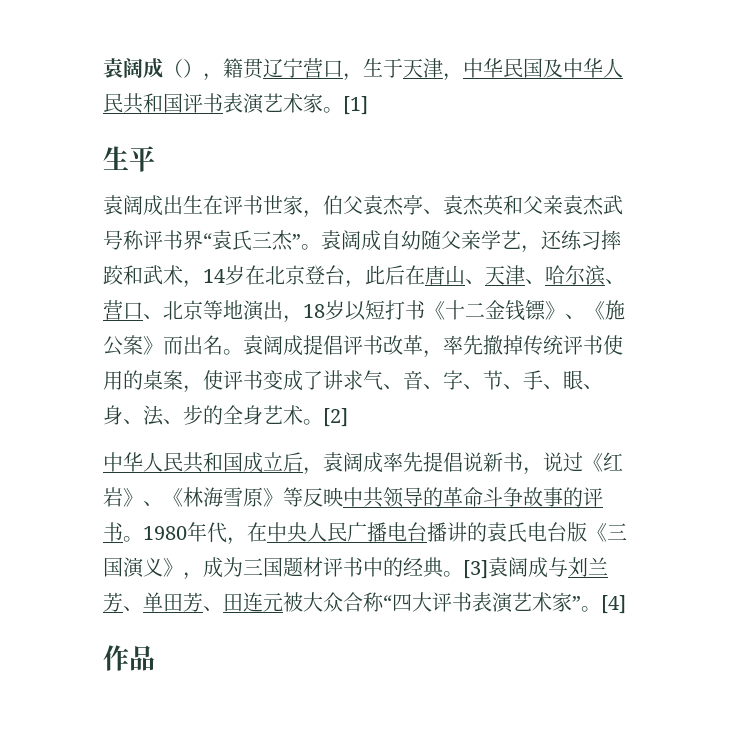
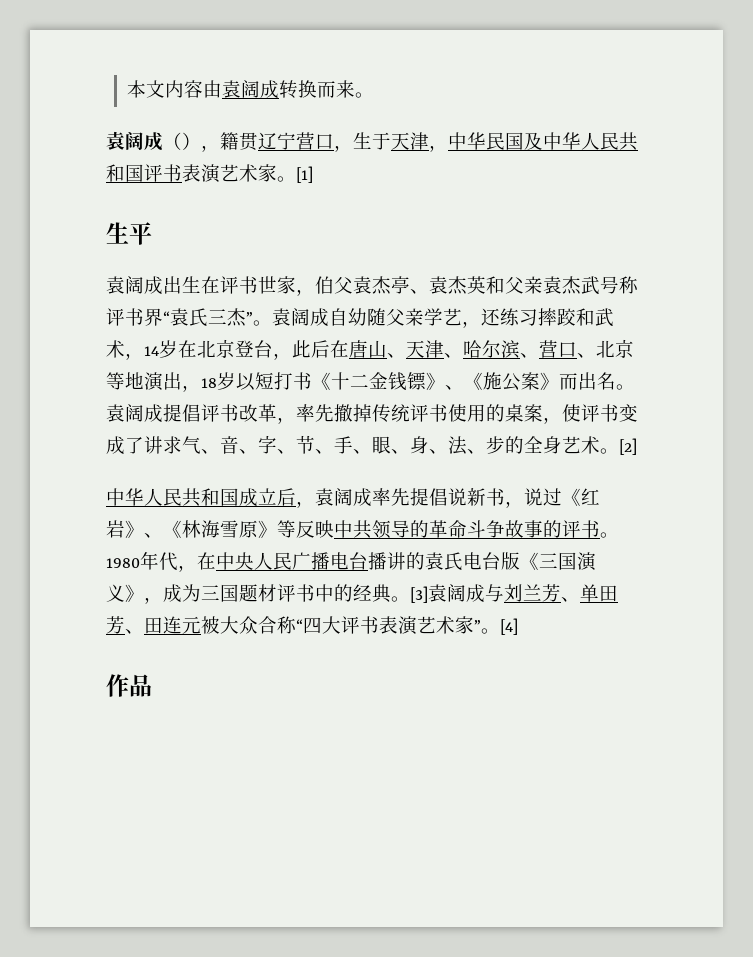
+ 本文内容由袁阔成转换而来。

